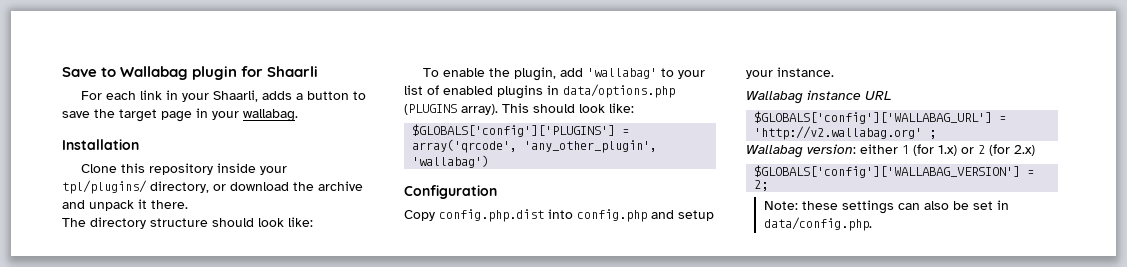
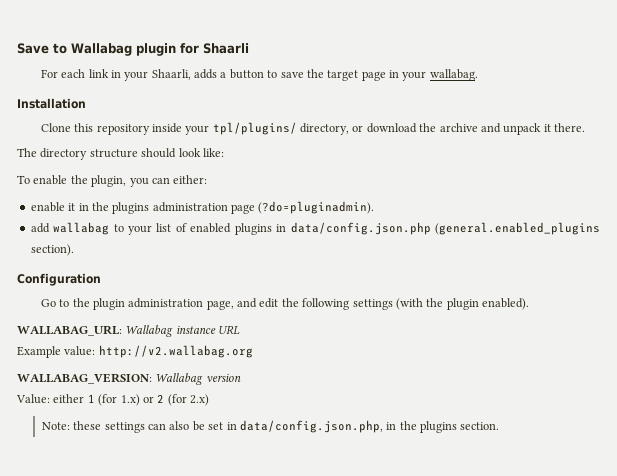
- To enable the plugin, add 'wallabag' to your list of enabled plugins in data/options.php (PLUGINS array). This should look like:
- $GLOBALS['config']['PLUGINS'] = array('qrcode', 'any_other_plugin', 'wallabag')
+ To enable the plugin, you can either:
+ enable it in the plugins administration page (?do=pluginadmin).
+ add wallabag to your list of enabled plugins in data/config.json.php (general.enabled_plugins section).
  Configuration
- Copy config.php.dist into config.php and setup your instance.
- Wallabag instance URL
- $GLOBALS['config']['WALLABAG_URL'] = 'http://v2.wallabag.org' ;
- Wallabag version: either 1 (for 1.x) or 2 (for 2.x)
+ Go to the plugin administration page, and edit the following settings (with the plugin enabled).
+ WALLABAG_URL: Wallabag instance URL
+ Example value: http://v2.wallabag.org
+ WALLABAG_VERSION: Wallabag version
+ Value: either 1 (for 1.x) or 2 (for 2.x)
- $GLOBALS['config']['WALLABAG_VERSION'] = 2;
- Note: these settings can also be set in data/config.php.
+ Note: these settings can also be set in data/config.json.php, in the plugins section.

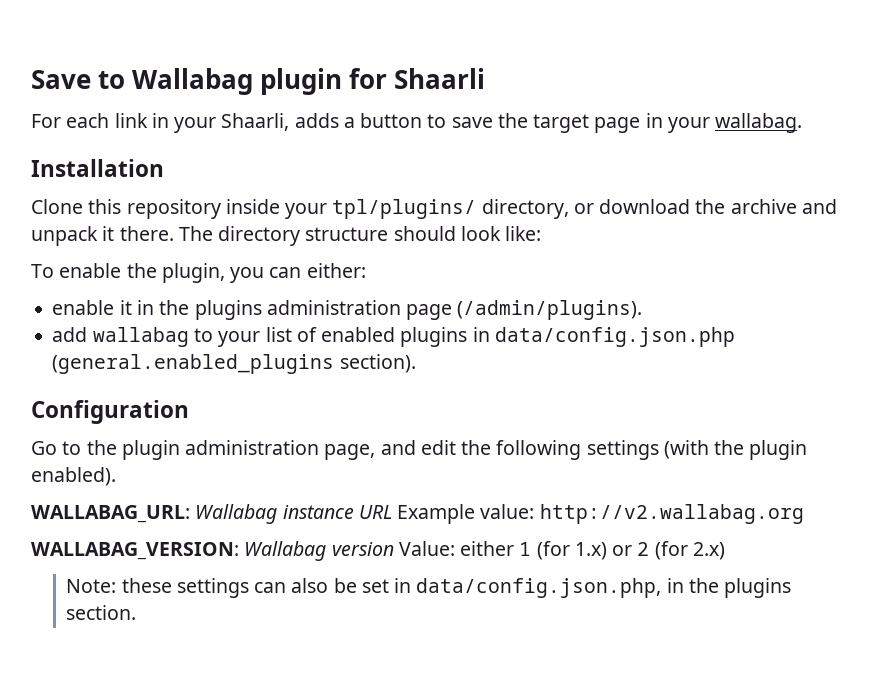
- Clone this repository inside your tpl/plugins/ directory, or download the archive and unpack it there.
- The directory structure should look like:
+ Clone this repository inside your tpl/plugins/ directory, or download the archive and unpack it there. The directory structure should look like:
- enable it in the plugins administration page (?do=pluginadmin).
+ enable it in the plugins administration page (/admin/plugins).
- WALLABAG_URL: Wallabag instance URL
- Example value: http://v2.wallabag.org
+ WALLABAG_URL: Wallabag instance URL Example value: http://v2.wallabag.org
- WALLABAG_VERSION: Wallabag version
- Value: either 1 (for 1.x) or 2 (for 2.x)
+ WALLABAG_VERSION: Wallabag version Value: either 1 (for 1.x) or 2 (for 2.x)

